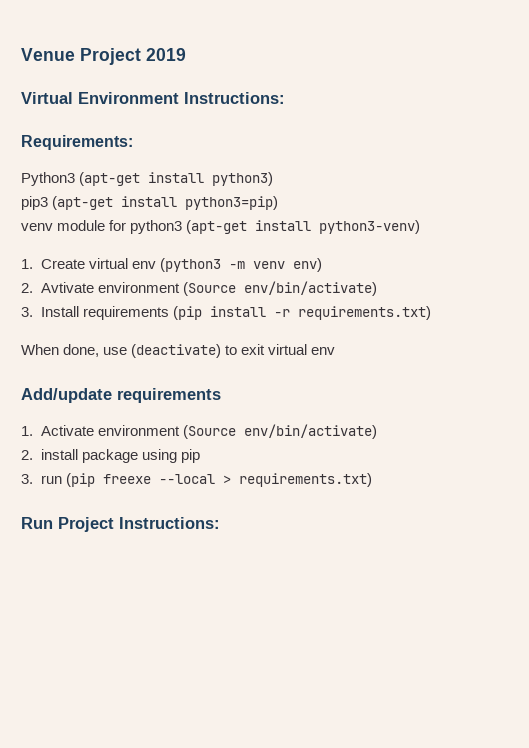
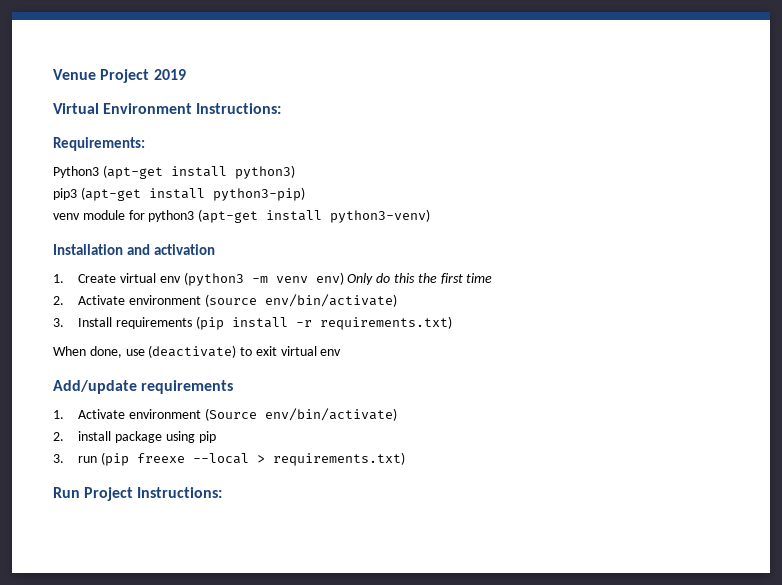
- pip3 (apt-get install python3=pip)
+ pip3 (apt-get install python3-pip)
+ Installation and activation
- 1. Create virtual env (python3 -m venv env)
- 2. Avtivate environment (Source env/bin/activate)
+ 1. Create virtual env (python3 -m venv env) Only do this the first time
+ 2. Activate environment (source env/bin/activate)

